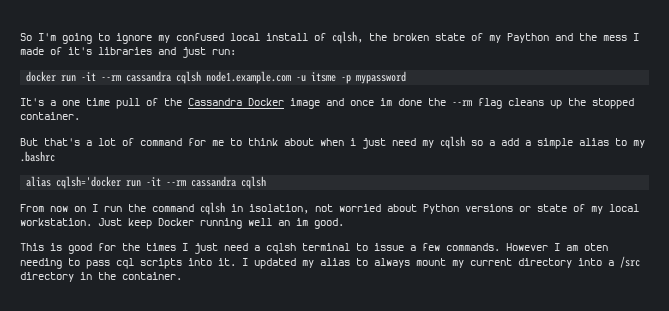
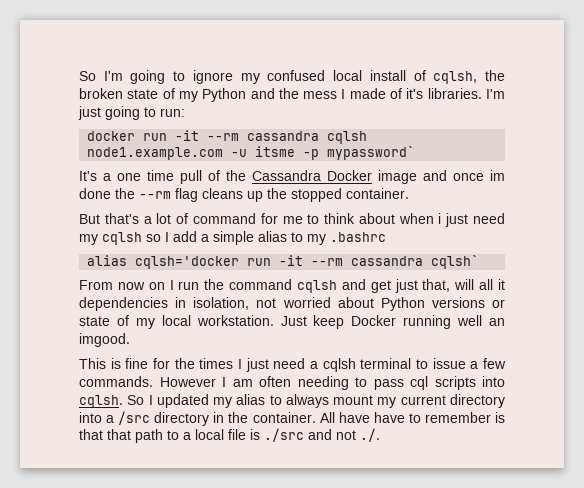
- So I'm going to ignore my confused local install of cqlsh, the broken state of my Paython and the mess I made of it's libraries and just run:
+ So I'm going to ignore my confused local install of cqlsh, the broken state of my Python and the mess I made of it's libraries. I'm just going to run:
- docker run -it --rm cassandra cqlsh node1.example.com -u itsme -p mypassword
+ docker run -it --rm cassandra cqlsh node1.example.com -u itsme -p mypassword`
- But that's a lot of command for me to think about when i just need my cqlsh so a add a simple alias to my .bashrc
+ But that's a lot of command for me to think about when i just need my cqlsh so I add a simple alias to my .bashrc
- alias cqlsh='docker run -it --rm cassandra cqlsh
+ alias cqlsh='docker run -it --rm cassandra cqlsh`
- From now on I run the command cqlsh in isolation, not worried about Python versions or state of my local workstation.
+ From now on I run the command cqlsh and get just that, will all it dependencies in isolation, not worried about Python versions or state of my local workstation.
- Just keep Docker running well an im good.
+ Just keep Docker running well an imgood.
- This is good for the times I just need a cqlsh terminal to issue a few commands.
+ This is fine for the times I just need a cqlsh terminal to issue a few commands.
- However I am oten needing to pass cql scripts into it. I updated my alias to always mount my current directory into a /src directory in the container.
+ However I am often needing to pass cql scripts into cqlsh. So I updated my alias to always mount my current directory into a /src directory in the container.
+ All have have to remember is that that path to a local file is ./src and not ./.

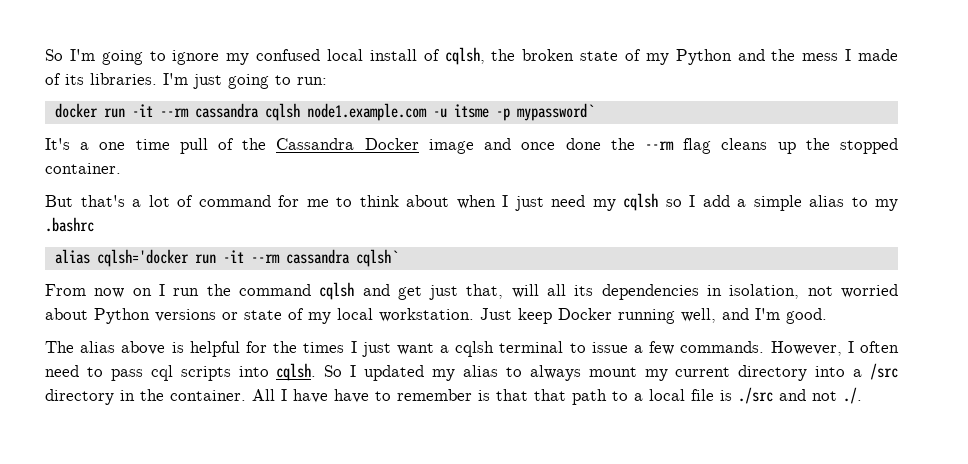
- So I'm going to ignore my confused local install of cqlsh, the broken state of my Python and the mess I made of it's libraries.
+ So I'm going to ignore my confused local install of cqlsh, the broken state of my Python and the mess I made of its libraries.
- It's a one time pull of the Cassandra Docker image and once im done the --rm flag cleans up the stopped container.
+ It's a one time pull of the Cassandra Docker image and once done the --rm flag cleans up the stopped container.
- But that's a lot of command for me to think about when i just need my cqlsh so I add a simple alias to my .bashrc
+ But that's a lot of command for me to think about when I just need my cqlsh so I add a simple alias to my .bashrc
- From now on I run the command cqlsh and get just that, will all it dependencies in isolation, not worried about Python versions or state of my local workstation.
+ From now on I run the command cqlsh and get just that, will all its dependencies in isolation, not worried about Python versions or state of my local workstation.
- Just keep Docker running well an imgood.
- This is fine for the times I just need a cqlsh terminal to issue a few commands.
+ Just keep Docker running well, and I'm good.
+ The alias above is helpful for the times I just want a cqlsh terminal to issue a few commands.
- However I am often needing to pass cql scripts into cqlsh.
+ However, I often need to pass cql scripts into cqlsh.
- All have have to remember is that that path to a local file is ./src and not ./.
+ All I have have to remember is that that path to a local file is ./src and not ./.

